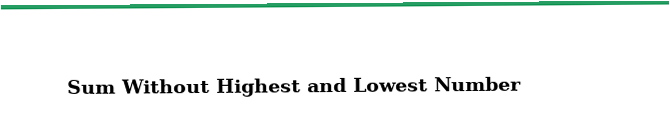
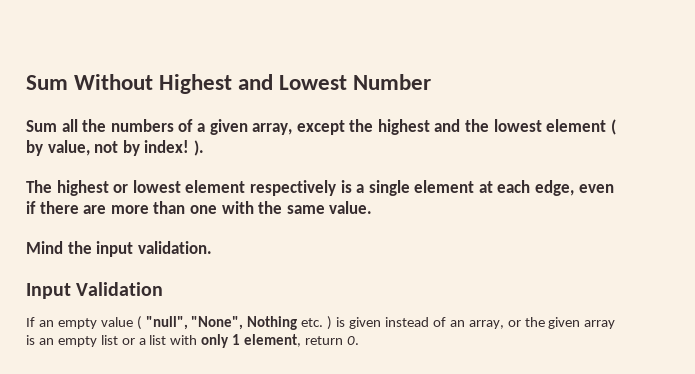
+ Sum all the numbers of a given array, except the highest and the lowest element ( by value, not by index! ).
+ The highest or lowest element respectively is a single element at each edge, even if there are more than one with the same value.
+ Mind the input validation.
+ Input Validation
+ If an empty value ( "null", "None", Nothing etc. ) is given instead of an array, or the given array is an empty list or a list with only 1 element, return 0.

